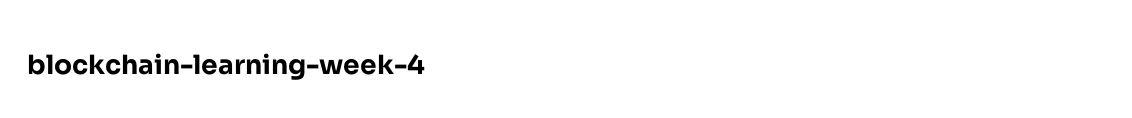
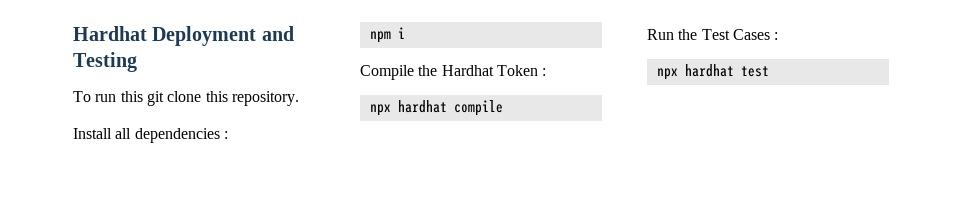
- blockchain-learning-week-4
+ Hardhat Deployment and Testing
+ To run this git clone this repository.
+ Install all dependencies :
+ npm i
+ Compile the Hardhat Token :
+ npx hardhat compile
+ Run the Test Cases :
+ npx hardhat test

